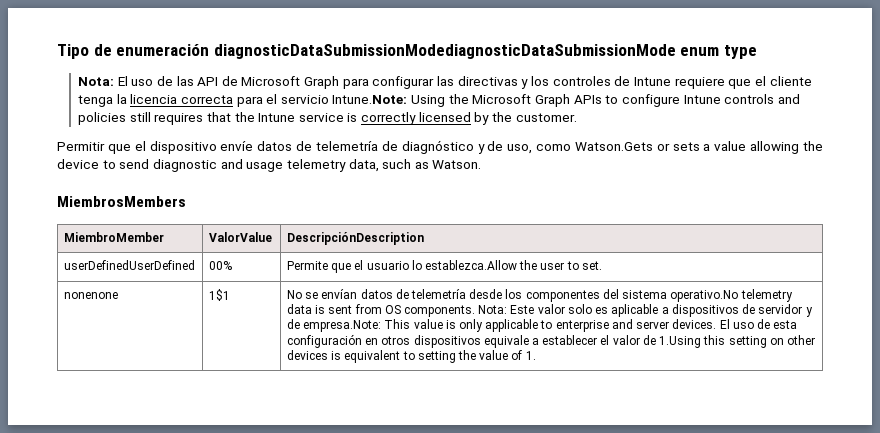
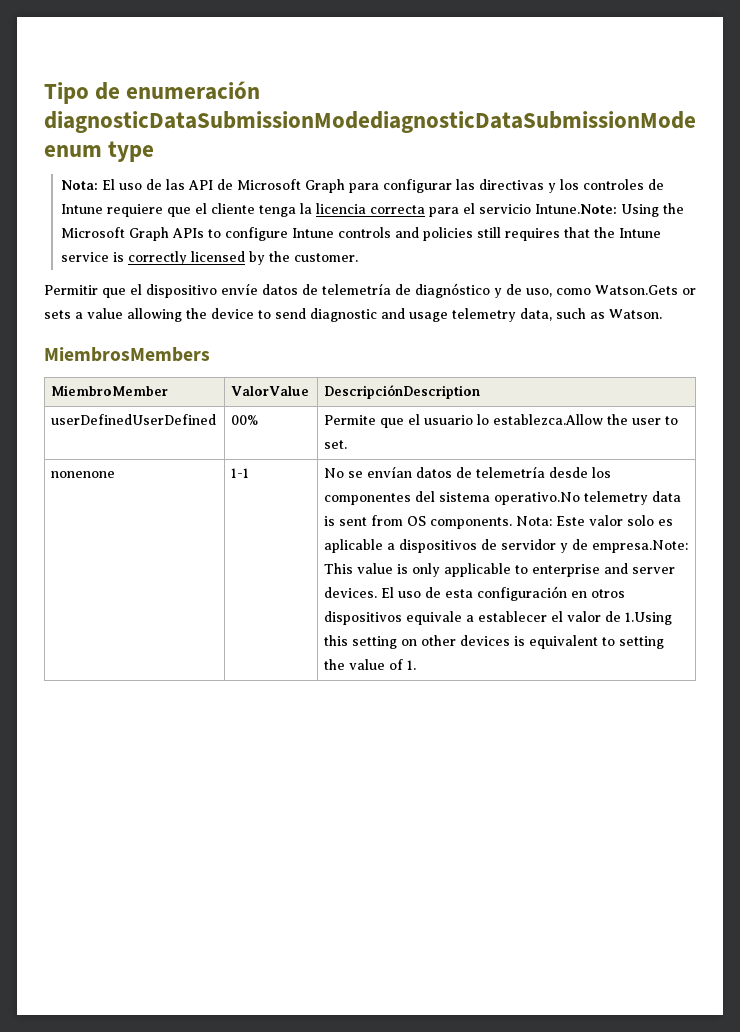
- 1$1
+ 1-1

